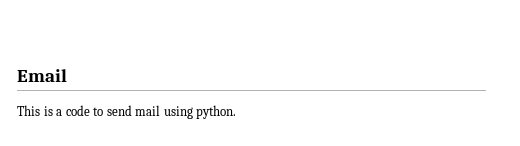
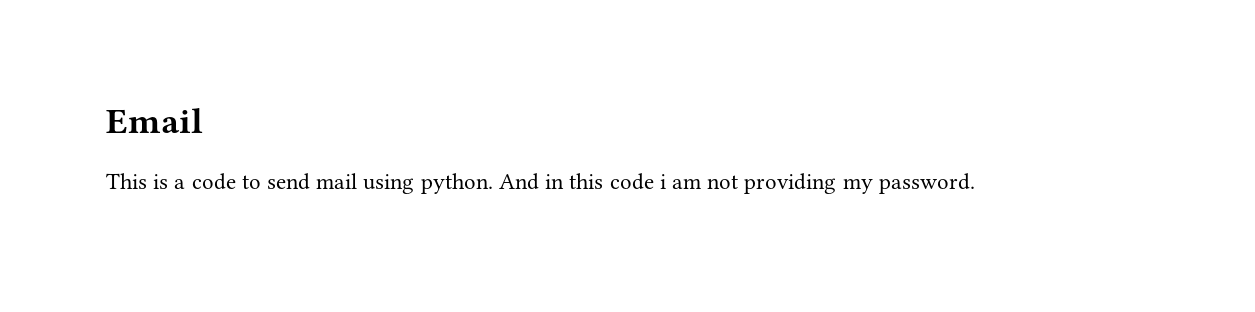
+ And in this code i am not providing my password.

